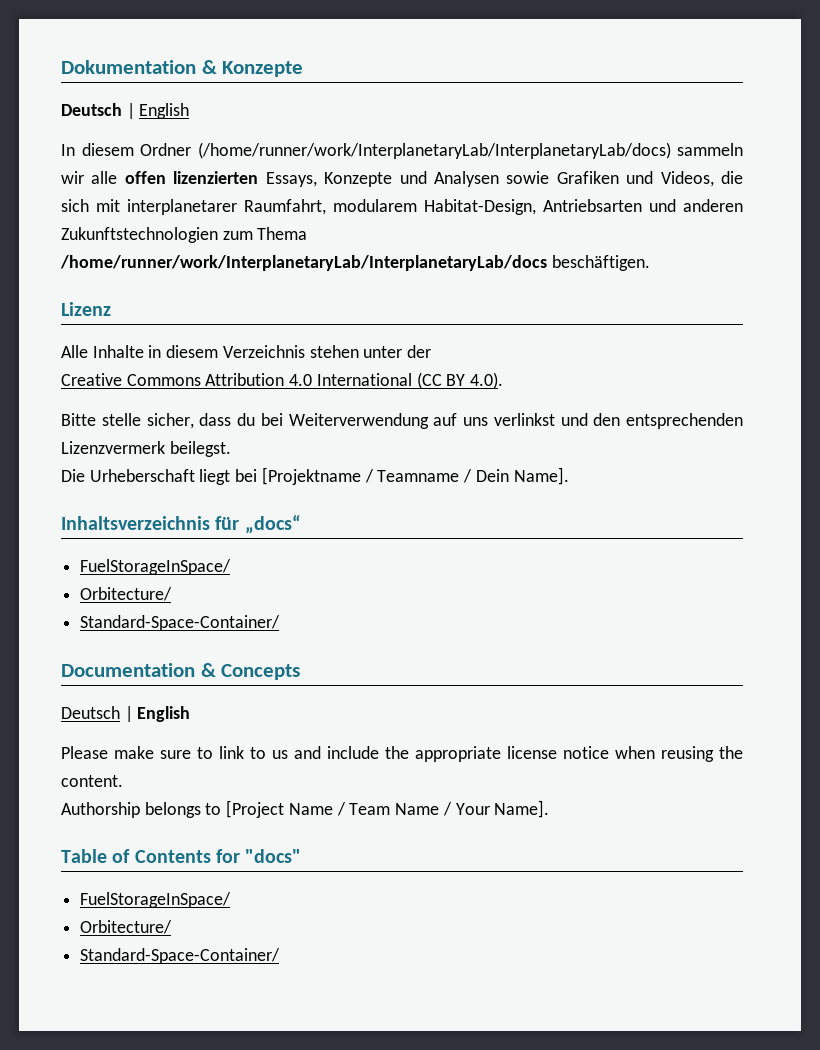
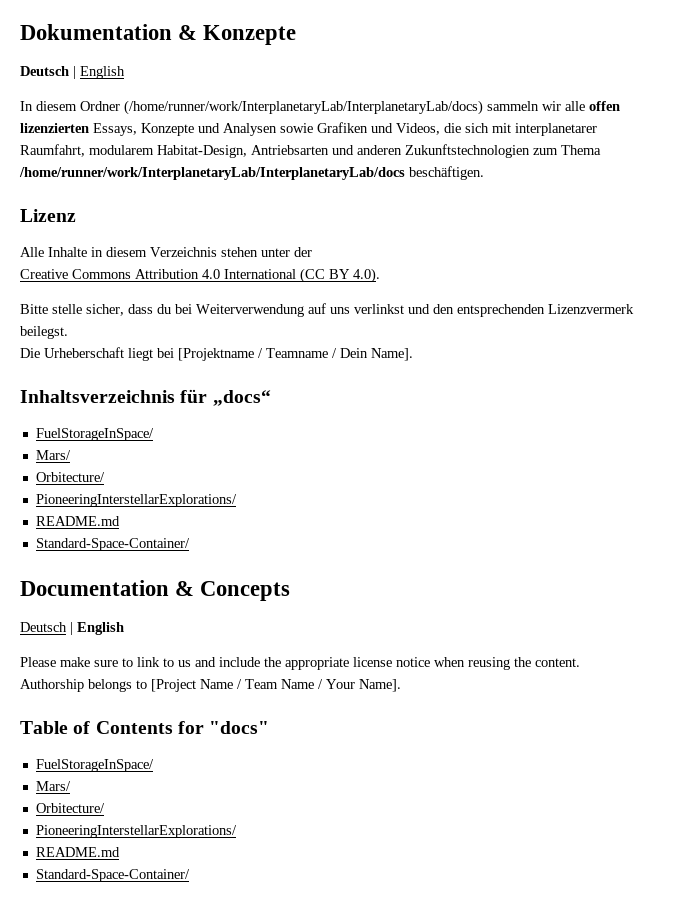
  Inhaltsverzeichnis für „docs“
  FuelStorageInSpace/
+ Mars/
  Orbitecture/
+ PioneeringInterstellarExplorations/
+ README.md
  Table of Contents for "docs"
  FuelStorageInSpace/
+ Mars/
  Orbitecture/
+ PioneeringInterstellarExplorations/
+ README.md

